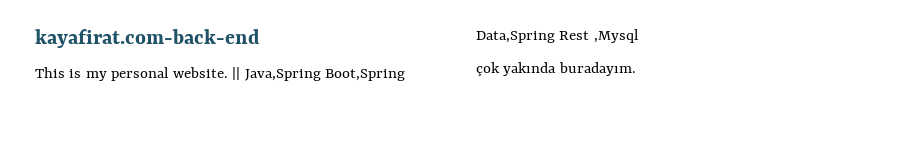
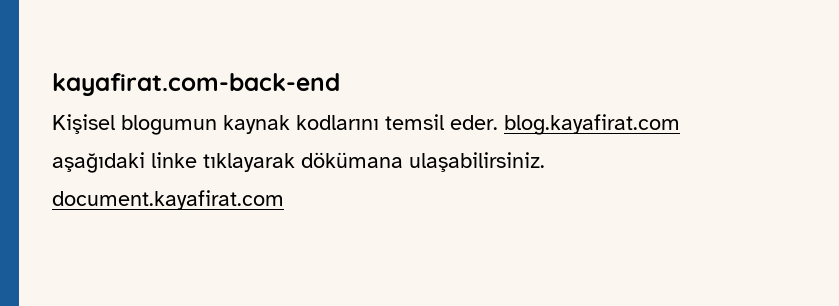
- This is my personal website. || Java,Spring Boot,Spring Data,Spring Rest ,Mysql
- çok yakında buradayım.
+ Kişisel blogumun kaynak kodlarını temsil eder. blog.kayafirat.com
+ aşağıdaki linke tıklayarak dökümana ulaşabilirsiniz.
+ document.kayafirat.com

